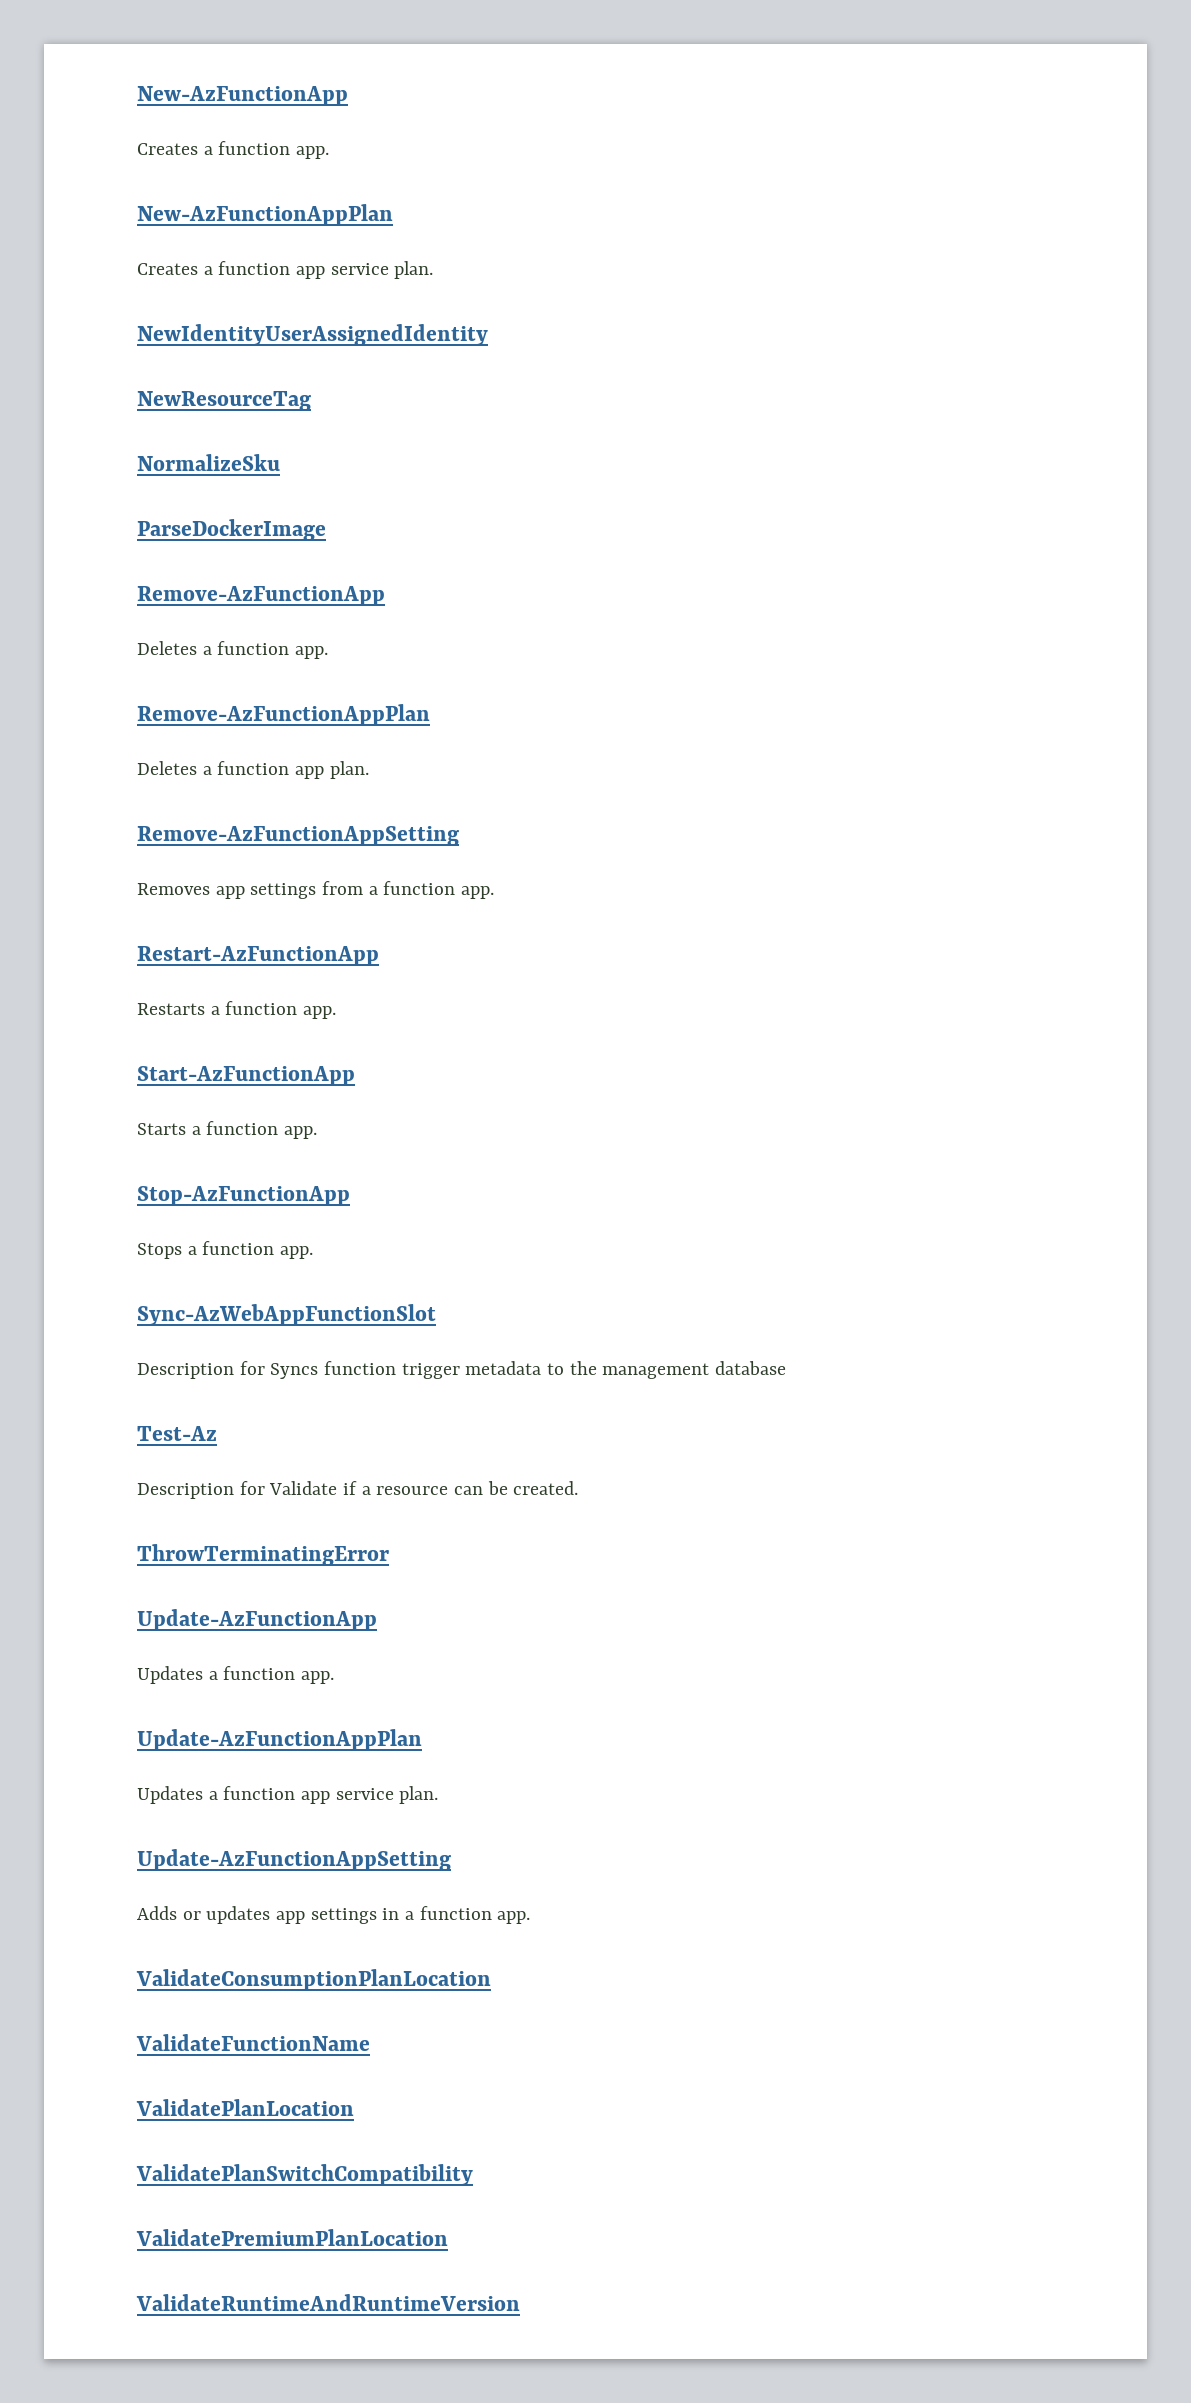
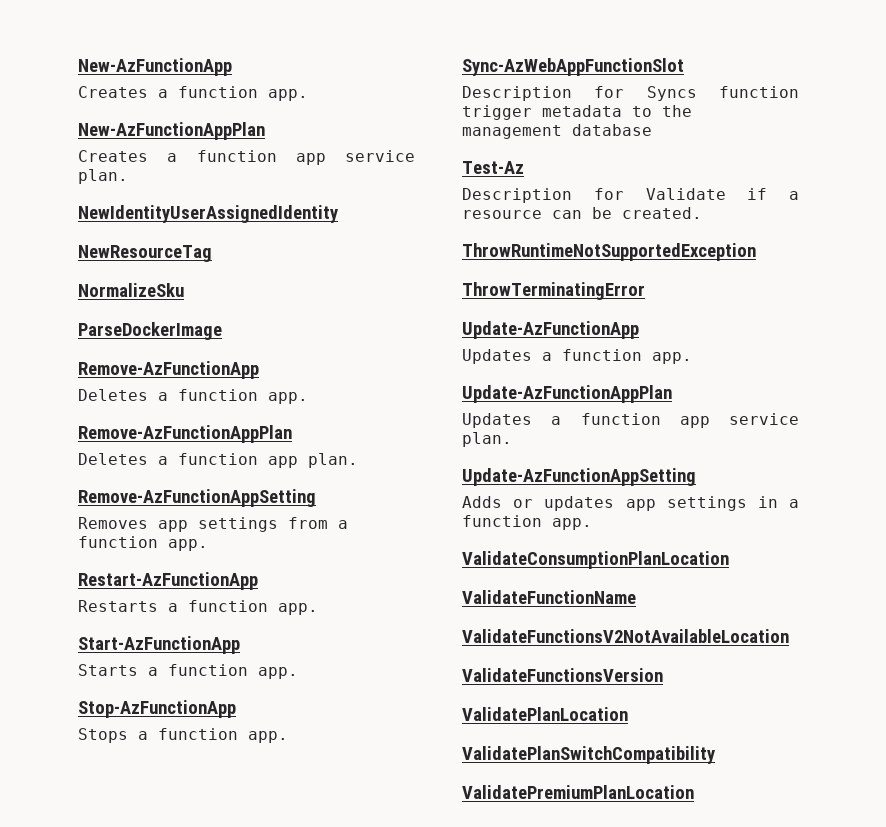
+ ThrowRuntimeNotSupportedException
+ ValidateFunctionsV2NotAvailableLocation
+ ValidateFunctionsVersion
- ValidateRuntimeAndRuntimeVersion

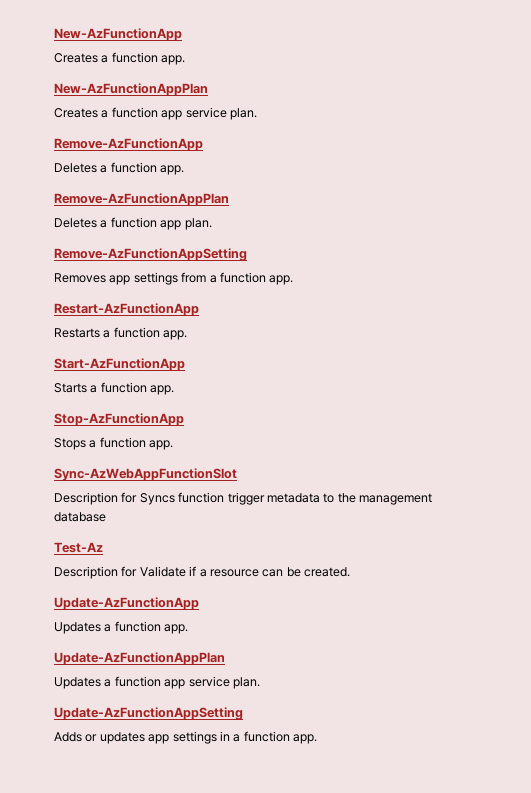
- NewIdentityUserAssignedIdentity
- NewResourceTag
- NormalizeSku
- ParseDockerImage
- ThrowRuntimeNotSupportedException
- ThrowTerminatingError
- ValidateConsumptionPlanLocation
- ValidateFunctionName
- ValidateFunctionsV2NotAvailableLocation
- ValidateFunctionsVersion
- ValidatePlanLocation
- ValidatePlanSwitchCompatibility
- ValidatePremiumPlanLocation

